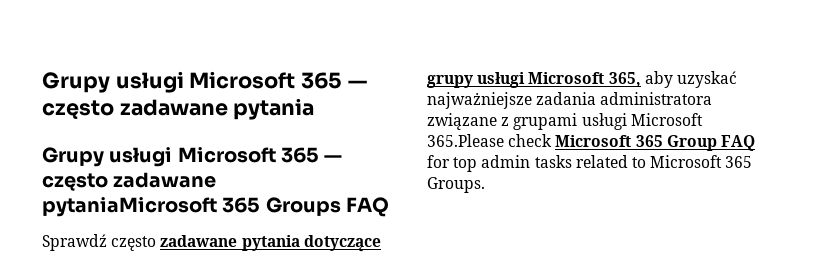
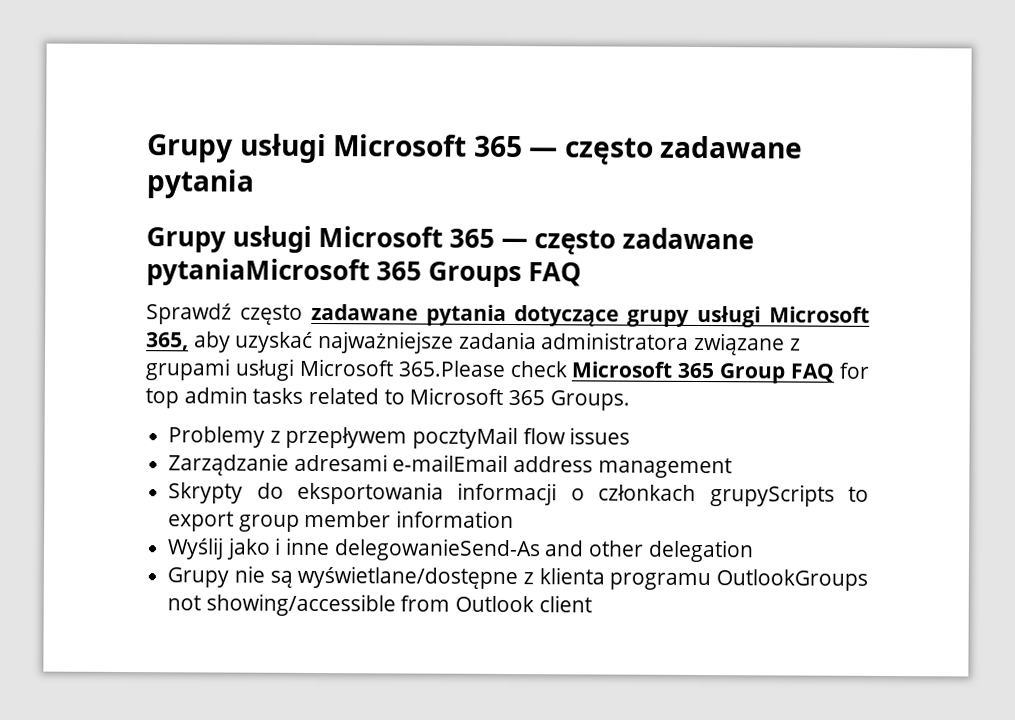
+ Problemy z przepływem pocztyMail flow issues
+ Zarządzanie adresami e-mailEmail address management
+ Skrypty do eksportowania informacji o członkach grupyScripts to export group member information
+ Wyślij jako i inne delegowanieSend-As and other delegation
+ Grupy nie są wyświetlane/dostępne z klienta programu OutlookGroups not showing/accessible from Outlook client

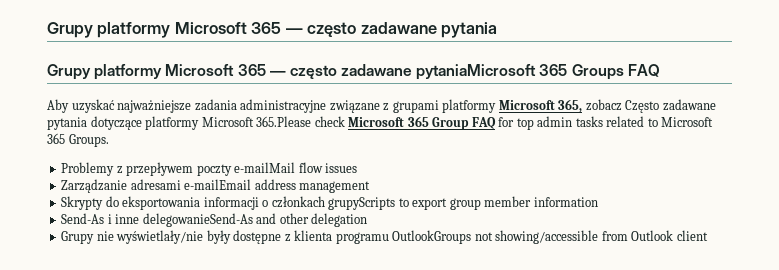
- Grupy usługi Microsoft 365 — często zadawane pytania
+ Grupy platformy Microsoft 365 — często zadawane pytania
- Grupy usługi Microsoft 365 — często zadawane pytaniaMicrosoft 365 Groups FAQ
+ Grupy platformy Microsoft 365 — często zadawane pytaniaMicrosoft 365 Groups FAQ
- Sprawdź często zadawane pytania dotyczące grupy usługi Microsoft 365, aby uzyskać najważniejsze zadania administratora związane z grupami usługi Microsoft 365.Please check Microsoft 365 Group FAQ for top admin tasks related to Microsoft 365 Groups.
+ Aby uzyskać najważniejsze zadania administracyjne związane z grupami platformy Microsoft 365, zobacz Często zadawane pytania dotyczące platformy Microsoft 365.Please check Microsoft 365 Group FAQ for top admin tasks related to Microsoft 365 Groups.
- Problemy z przepływem pocztyMail flow issues
+ Problemy z przepływem poczty e-mailMail flow issues
- Wyślij jako i inne delegowanieSend-As and other delegation
+ Send-As i inne delegowanieSend-As and other delegation
- Grupy nie są wyświetlane/dostępne z klienta programu OutlookGroups not showing/accessible from Outlook client
+ Grupy nie wyświetlały/nie były dostępne z klienta programu OutlookGroups not showing/accessible from Outlook client

